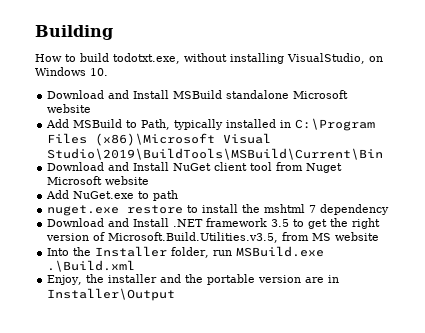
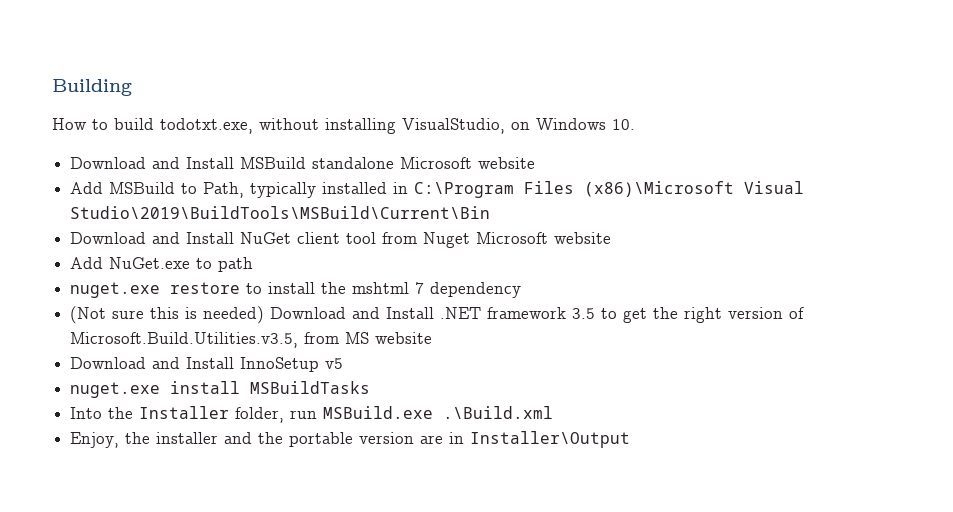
- Download and Install .NET framework 3.5 to get the right version of Microsoft.Build.Utilities.v3.5, from MS website
+ (Not sure this is needed) Download and Install .NET framework 3.5 to get the right version of Microsoft.Build.Utilities.v3.5, from MS website
+ Download and Install InnoSetup v5
+ nuget.exe install MSBuildTasks

